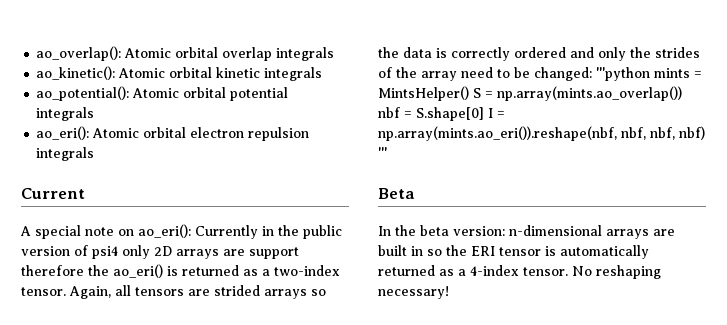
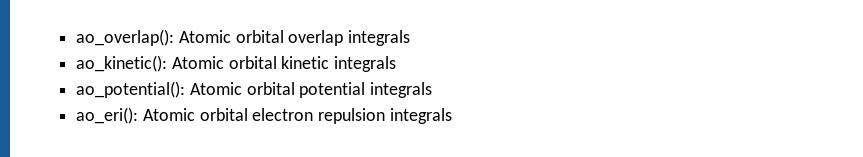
- Current
- A special note on ao_eri(): Currently in the public version of psi4 only 2D arrays are support therefore the ao_eri() is returned as a two-index tensor. Again, all tensors are strided arrays so the data is correctly ordered and only the strides of the array need to be changed: '''python mints = MintsHelper() S = np.array(mints.ao_overlap()) nbf = S.shape[0] I = np.array(mints.ao_eri()).reshape(nbf, nbf, nbf, nbf) '''
- Beta
- In the beta version: n-dimensional arrays are built in so the ERI tensor is automatically returned as a 4-index tensor. No reshaping necessary!

